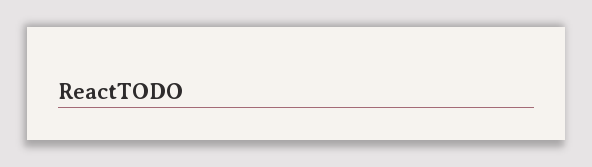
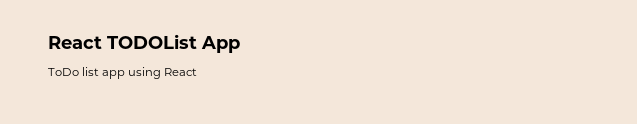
- ReactTODO
+ React TODOList App
+ ToDo list app using React

